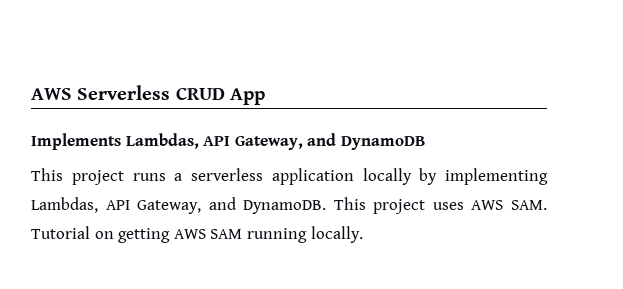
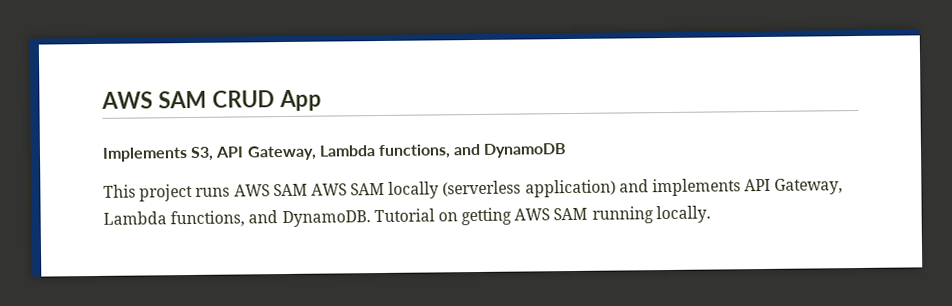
- AWS Serverless CRUD App
+ AWS SAM CRUD App
- Implements Lambdas, API Gateway, and DynamoDB
+ Implements S3, API Gateway, Lambda functions, and DynamoDB
- This project runs a serverless application locally by implementing Lambdas, API Gateway, and DynamoDB. This project uses AWS SAM. Tutorial on getting AWS SAM running locally.
+ This project runs AWS SAM AWS SAM locally (serverless application) and implements API Gateway, Lambda functions, and DynamoDB. Tutorial on getting AWS SAM running locally.

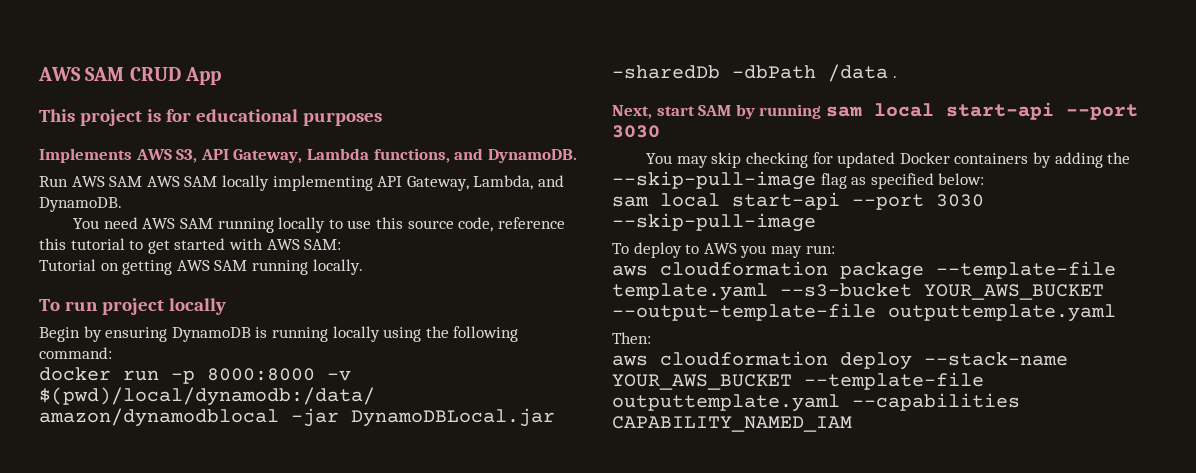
+ This project is for educational purposes
- Implements S3, API Gateway, Lambda functions, and DynamoDB
- This project runs AWS SAM AWS SAM locally (serverless application) and implements API Gateway, Lambda functions, and DynamoDB. Tutorial on getting AWS SAM running locally.
+ Implements AWS S3, API Gateway, Lambda functions, and DynamoDB.
+ Run AWS SAM AWS SAM locally implementing API Gateway, Lambda, and DynamoDB.
+ You need AWS SAM running locally to use this source code, reference this tutorial to get started with AWS SAM:
+ Tutorial on getting AWS SAM running locally.
+ To run project locally
+ Begin by ensuring DynamoDB is running locally using the following command:
+ docker run -p 8000:8000 -v $(pwd)/local/dynamodb:/data/ amazon/dynamodblocal -jar DynamoDBLocal.jar -sharedDb -dbPath /data .
+ Next, start SAM by running sam local start-api --port 3030
+ You may skip checking for updated Docker containers by adding the --skip-pull-image flag as specified below:
+ sam local start-api --port 3030 --skip-pull-image
+ To deploy to AWS you may run:
+ aws cloudformation package --template-file template.yaml --s3-bucket YOUR_AWS_BUCKET --output-template-file outputtemplate.yaml
+ Then:
+ aws cloudformation deploy --stack-name YOUR_AWS_BUCKET --template-file outputtemplate.yaml --capabilities CAPABILITY_NAMED_IAM

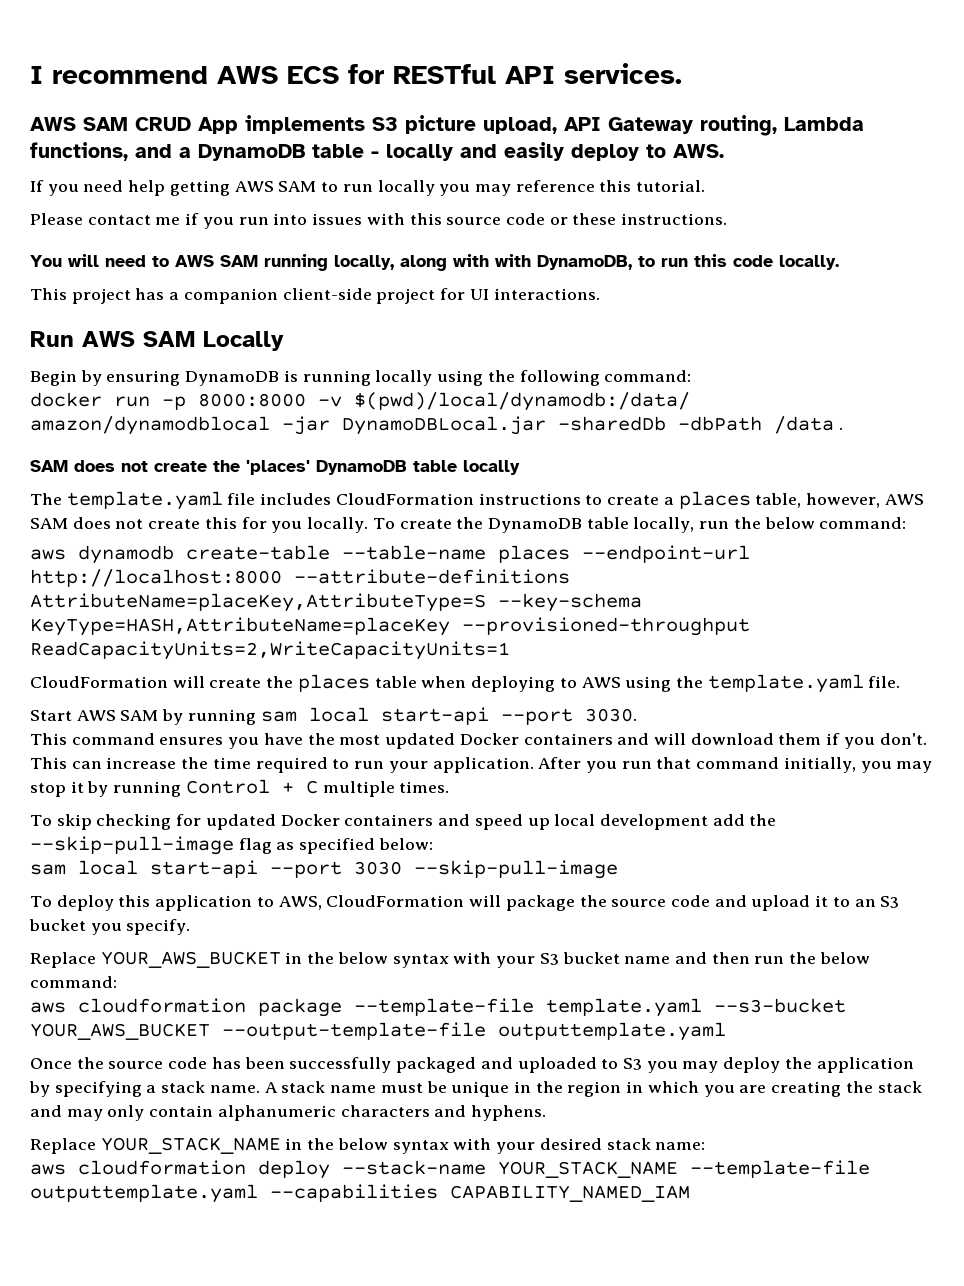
- AWS SAM CRUD App
- This project is for educational purposes
- Implements AWS S3, API Gateway, Lambda functions, and DynamoDB.
- Run AWS SAM AWS SAM locally implementing API Gateway, Lambda, and DynamoDB.
- You need AWS SAM running locally to use this source code, reference this tutorial to get started with AWS SAM:
- Tutorial on getting AWS SAM running locally.
- To run project locally
+ I recommend AWS ECS for RESTful API services.
+ AWS SAM CRUD App implements S3 picture upload, API Gateway routing, Lambda functions, and a DynamoDB table - locally and easily deploy to AWS.
+ If you need help getting AWS SAM to run locally you may reference this tutorial.
+ Please contact me if you run into issues with this source code or these instructions.
+ You will need to AWS SAM running locally, along with with DynamoDB, to run this code locally.
+ This project has a companion client-side project for UI interactions.
+ Run AWS SAM Locally
- Next, start SAM by running sam local start-api --port 3030
- You may skip checking for updated Docker containers by adding the --skip-pull-image flag as specified below:
+ SAM does not create the 'places' DynamoDB table locally
+ The template.yaml file includes CloudFormation instructions to create a places table, however, AWS SAM does not create this for you locally. To create the DynamoDB table locally, run the below command:
+ aws dynamodb create-table --table-name places --endpoint-url http://localhost:8000 --attribute-definitions AttributeName=placeKey,AttributeType=S --key-schema KeyType=HASH,AttributeName=placeKey --provisioned-throughput ReadCapacityUnits=2,WriteCapacityUnits=1
+ CloudFormation will create the places table when deploying to AWS using the template.yaml file.
+ Start AWS SAM by running sam local start-api --port 3030.
+ This command ensures you have the most updated Docker containers and will download them if you don't. This can increase the time required to run your application. After you run that command initially, you may stop it by running Control + C multiple times.
+ To skip checking for updated Docker containers and speed up local development add the --skip-pull-image flag as specified below:
- To deploy to AWS you may run:
+ To deploy this application to AWS, CloudFormation will package the source code and upload it to an S3 bucket you specify.
+ Replace YOUR_AWS_BUCKET in the below syntax with your S3 bucket name and then run the below command:
- Then:
+ Once the source code has been successfully packaged and uploaded to S3 you may deploy the application by specifying a stack name. A stack name must be unique in the region in which you are creating the stack and may only contain alphanumeric characters and hyphens.
+ Replace YOUR_STACK_NAME in the below syntax with your desired stack name:
- aws cloudformation deploy --stack-name YOUR_AWS_BUCKET --template-file outputtemplate.yaml --capabilities CAPABILITY_NAMED_IAM
+ aws cloudformation deploy --stack-name YOUR_STACK_NAME --template-file outputtemplate.yaml --capabilities CAPABILITY_NAMED_IAM

